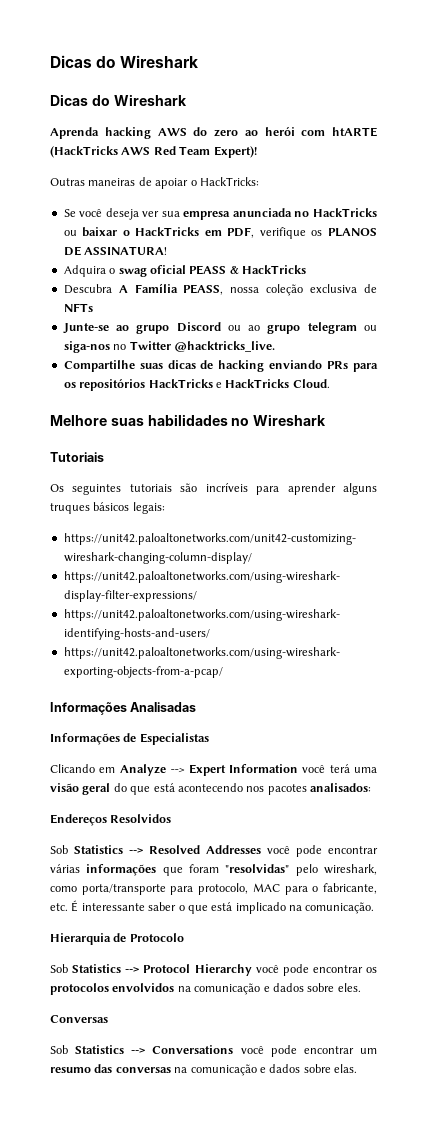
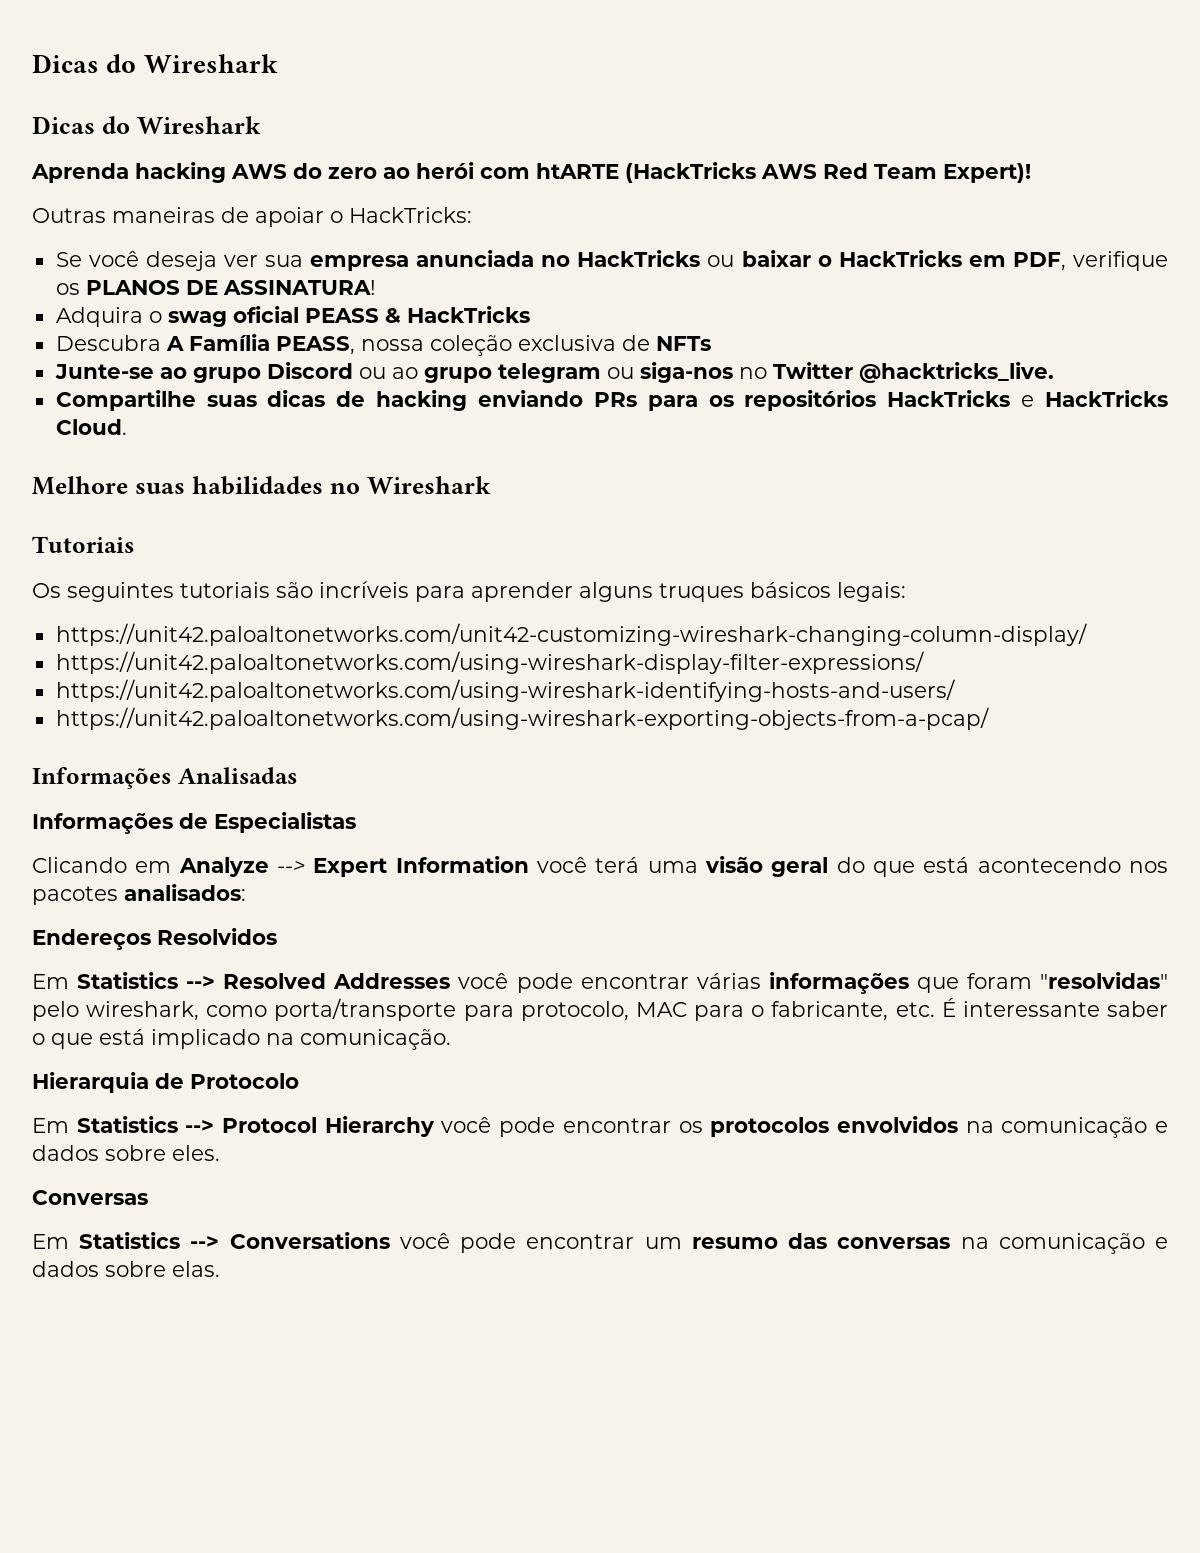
- Sob Statistics --> Resolved Addresses você pode encontrar várias informações que foram "resolvidas" pelo wireshark, como porta/transporte para protocolo, MAC para o fabricante, etc. É interessante saber o que está implicado na comunicação.
+ Em Statistics --> Resolved Addresses você pode encontrar várias informações que foram "resolvidas" pelo wireshark, como porta/transporte para protocolo, MAC para o fabricante, etc. É interessante saber o que está implicado na comunicação.
- Sob Statistics --> Protocol Hierarchy você pode encontrar os protocolos envolvidos na comunicação e dados sobre eles.
+ Em Statistics --> Protocol Hierarchy você pode encontrar os protocolos envolvidos na comunicação e dados sobre eles.
- Sob Statistics --> Conversations você pode encontrar um resumo das conversas na comunicação e dados sobre elas.
+ Em Statistics --> Conversations você pode encontrar um resumo das conversas na comunicação e dados sobre elas.

